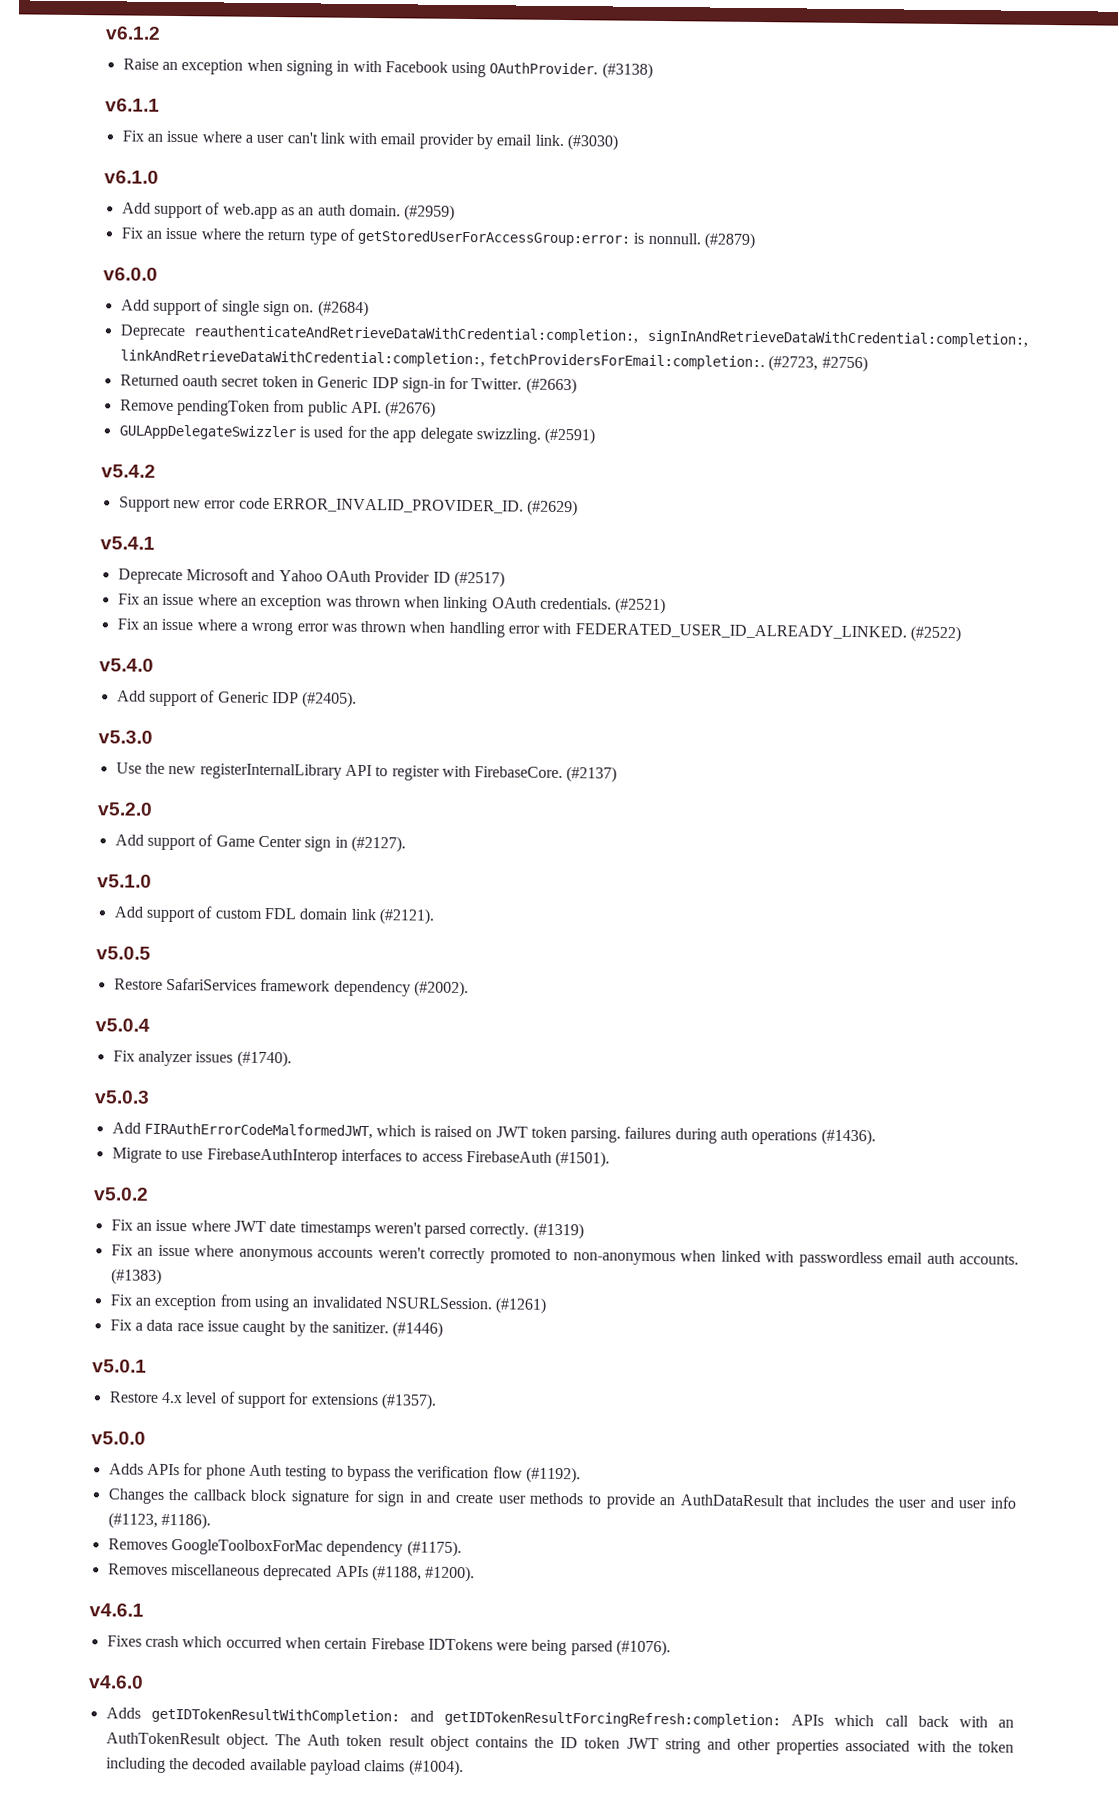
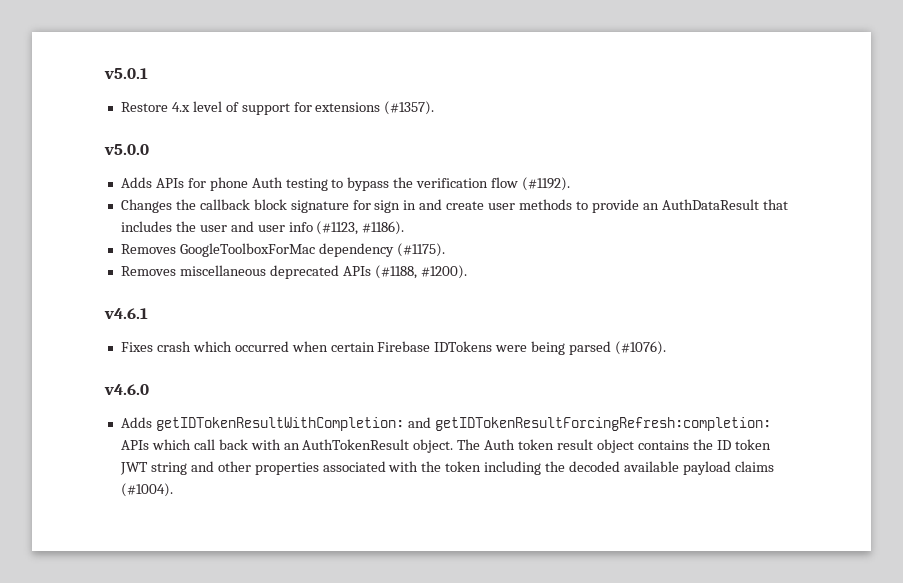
- v6.1.2
- Raise an exception when signing in with Facebook using OAuthProvider. (#3138)
- v6.1.1
- Fix an issue where a user can't link with email provider by email link. (#3030)
- v6.1.0
- Add support of web.app as an auth domain. (#2959)
- Fix an issue where the return type of getStoredUserForAccessGroup:error: is nonnull. (#2879)
- v6.0.0
- Add support of single sign on. (#2684)
- Deprecate reauthenticateAndRetrieveDataWithCredential:completion:, signInAndRetrieveDataWithCredential:completion:, linkAndRetrieveDataWithCredential:completion:, fetchProvidersForEmail:completion:. (#2723, #2756)
- Returned oauth secret token in Generic IDP sign-in for Twitter. (#2663)
- Remove pendingToken from public API. (#2676)
- GULAppDelegateSwizzler is used for the app delegate swizzling. (#2591)
- v5.4.2
- Support new error code ERROR_INVALID_PROVIDER_ID. (#2629)
- v5.4.1
- Deprecate Microsoft and Yahoo OAuth Provider ID (#2517)
- Fix an issue where an exception was thrown when linking OAuth credentials. (#2521)
- Fix an issue where a wrong error was thrown when handling error with FEDERATED_USER_ID_ALREADY_LINKED. (#2522)
- v5.4.0
- Add support of Generic IDP (#2405).
- v5.3.0
- Use the new registerInternalLibrary API to register with FirebaseCore. (#2137)
- v5.2.0
- Add support of Game Center sign in (#2127).
- v5.1.0
- Add support of custom FDL domain link (#2121).
- v5.0.5
- Restore SafariServices framework dependency (#2002).
- v5.0.4
- Fix analyzer issues (#1740).
- v5.0.3
- Add FIRAuthErrorCodeMalformedJWT, which is raised on JWT token parsing. failures during auth operations (#1436).
- Migrate to use FirebaseAuthInterop interfaces to access FirebaseAuth (#1501).
- v5.0.2
- Fix an issue where JWT date timestamps weren't parsed correctly. (#1319)
- Fix an issue where anonymous accounts weren't correctly promoted to non-anonymous when linked with passwordless email auth accounts. (#1383)
- Fix an exception from using an invalidated NSURLSession. (#1261)
- Fix a data race issue caught by the sanitizer. (#1446)

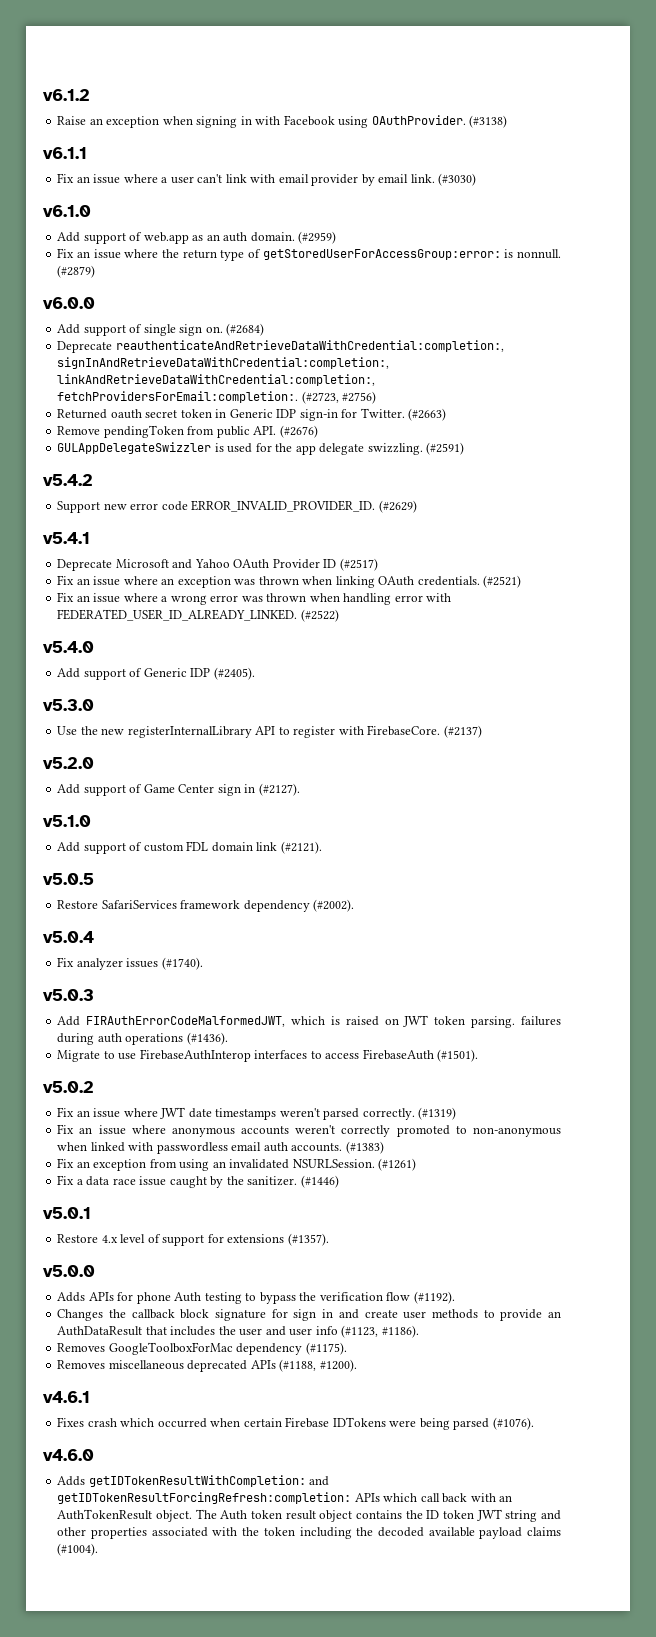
+ v6.1.2
+ Raise an exception when signing in with Facebook using OAuthProvider. (#3138)
+ v6.1.1
+ Fix an issue where a user can't link with email provider by email link. (#3030)
+ v6.1.0
+ Add support of web.app as an auth domain. (#2959)
+ Fix an issue where the return type of getStoredUserForAccessGroup:error: is nonnull. (#2879)
+ v6.0.0
+ Add support of single sign on. (#2684)
+ Deprecate reauthenticateAndRetrieveDataWithCredential:completion:, signInAndRetrieveDataWithCredential:completion:, linkAndRetrieveDataWithCredential:completion:, fetchProvidersForEmail:completion:. (#2723, #2756)
+ Returned oauth secret token in Generic IDP sign-in for Twitter. (#2663)
+ Remove pendingToken from public API. (#2676)
+ GULAppDelegateSwizzler is used for the app delegate swizzling. (#2591)
+ v5.4.2
+ Support new error code ERROR_INVALID_PROVIDER_ID. (#2629)
+ v5.4.1
+ Deprecate Microsoft and Yahoo OAuth Provider ID (#2517)
+ Fix an issue where an exception was thrown when linking OAuth credentials. (#2521)
+ Fix an issue where a wrong error was thrown when handling error with FEDERATED_USER_ID_ALREADY_LINKED. (#2522)
+ v5.4.0
+ Add support of Generic IDP (#2405).
+ v5.3.0
+ Use the new registerInternalLibrary API to register with FirebaseCore. (#2137)
+ v5.2.0
+ Add support of Game Center sign in (#2127).
+ v5.1.0
+ Add support of custom FDL domain link (#2121).
+ v5.0.5
+ Restore SafariServices framework dependency (#2002).
+ v5.0.4
+ Fix analyzer issues (#1740).
+ v5.0.3
+ Add FIRAuthErrorCodeMalformedJWT, which is raised on JWT token parsing. failures during auth operations (#1436).
+ Migrate to use FirebaseAuthInterop interfaces to access FirebaseAuth (#1501).
+ v5.0.2
+ Fix an issue where JWT date timestamps weren't parsed correctly. (#1319)
+ Fix an issue where anonymous accounts weren't correctly promoted to non-anonymous when linked with passwordless email auth accounts. (#1383)
+ Fix an exception from using an invalidated NSURLSession. (#1261)
+ Fix a data race issue caught by the sanitizer. (#1446)

